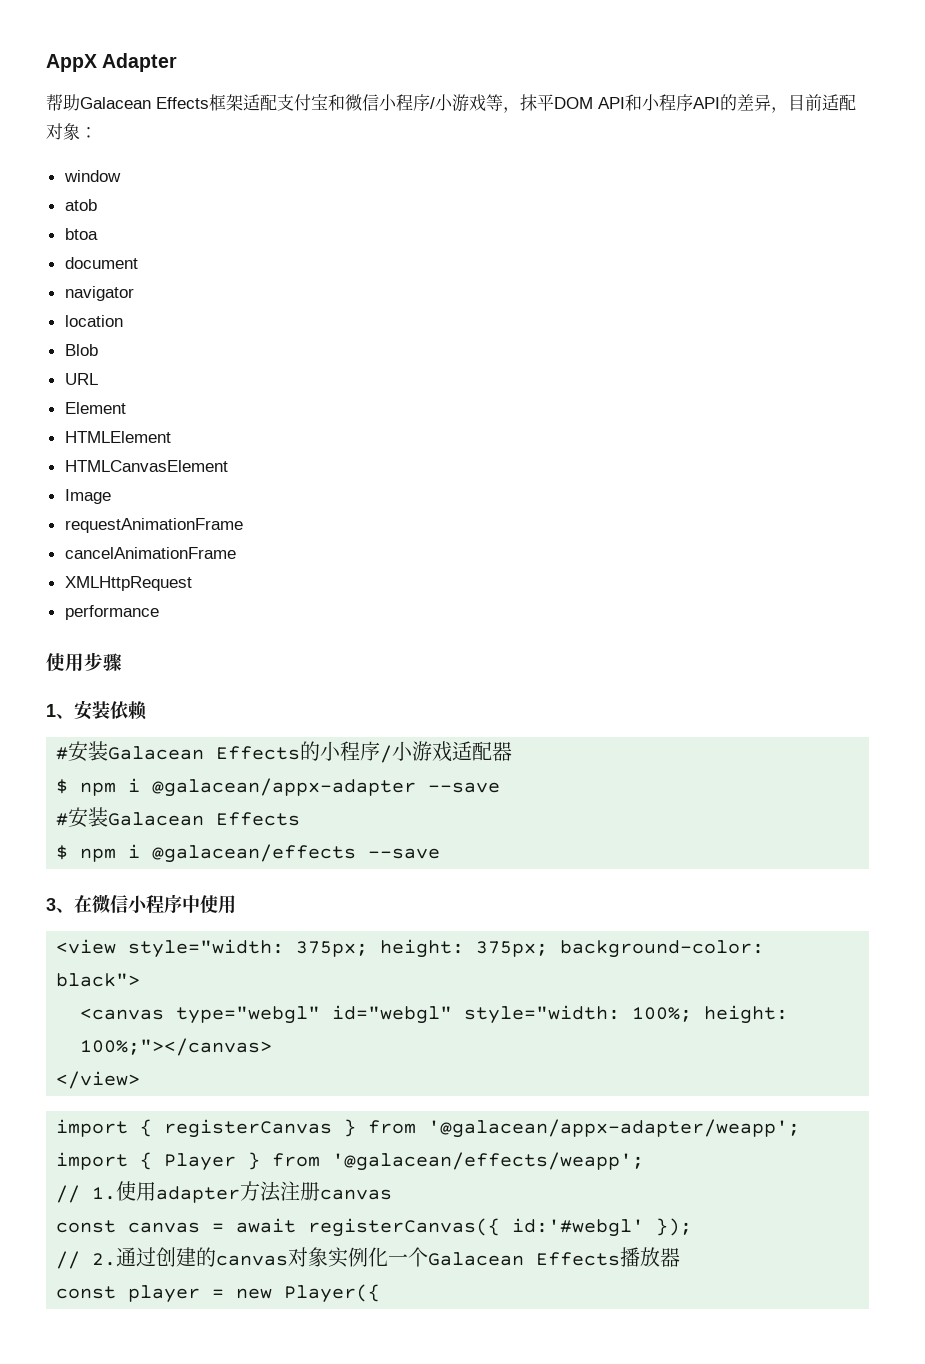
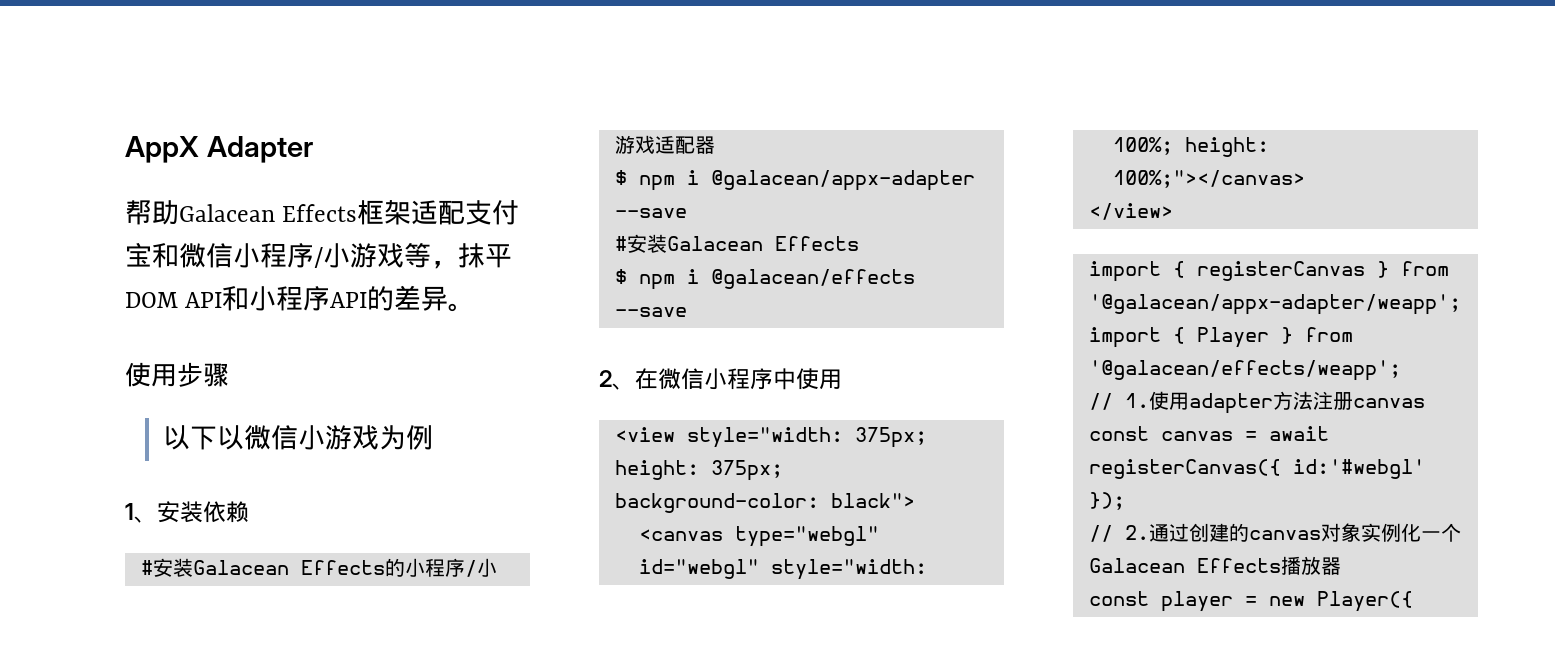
- 帮助Galacean Effects框架适配支付宝和微信小程序/小游戏等，抹平DOM API和小程序API的差异，目前适配对象：
- window
- atob
- btoa
- document
- navigator
- location
- Blob
- URL
- Element
- HTMLElement
- HTMLCanvasElement
- Image
- requestAnimationFrame
- cancelAnimationFrame
- XMLHttpRequest
- performance
+ 帮助Galacean Effects框架适配支付宝和微信小程序/小游戏等，抹平DOM API和小程序API的差异。
  使用步骤
+ 以下以微信小游戏为例
- 3、在微信小程序中使用
+ 2、在微信小程序中使用

